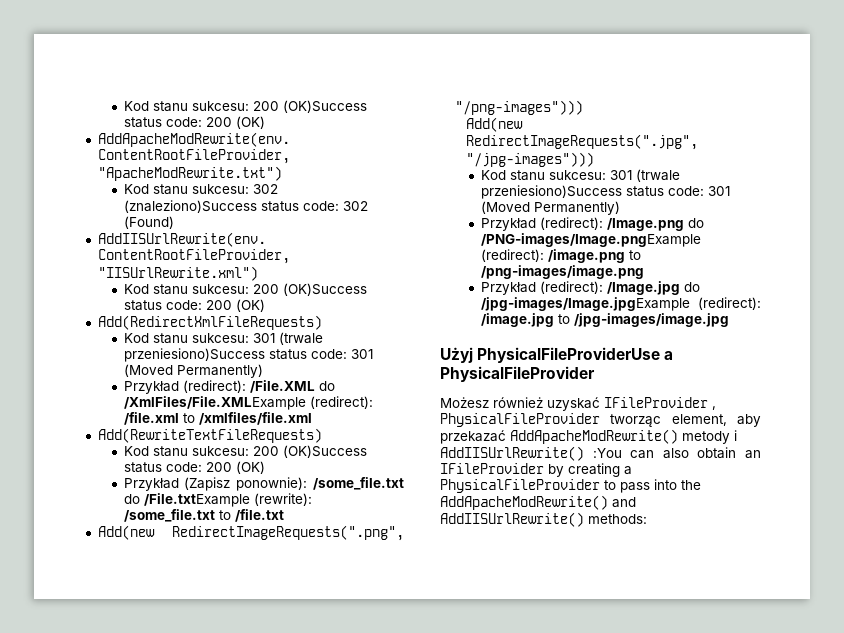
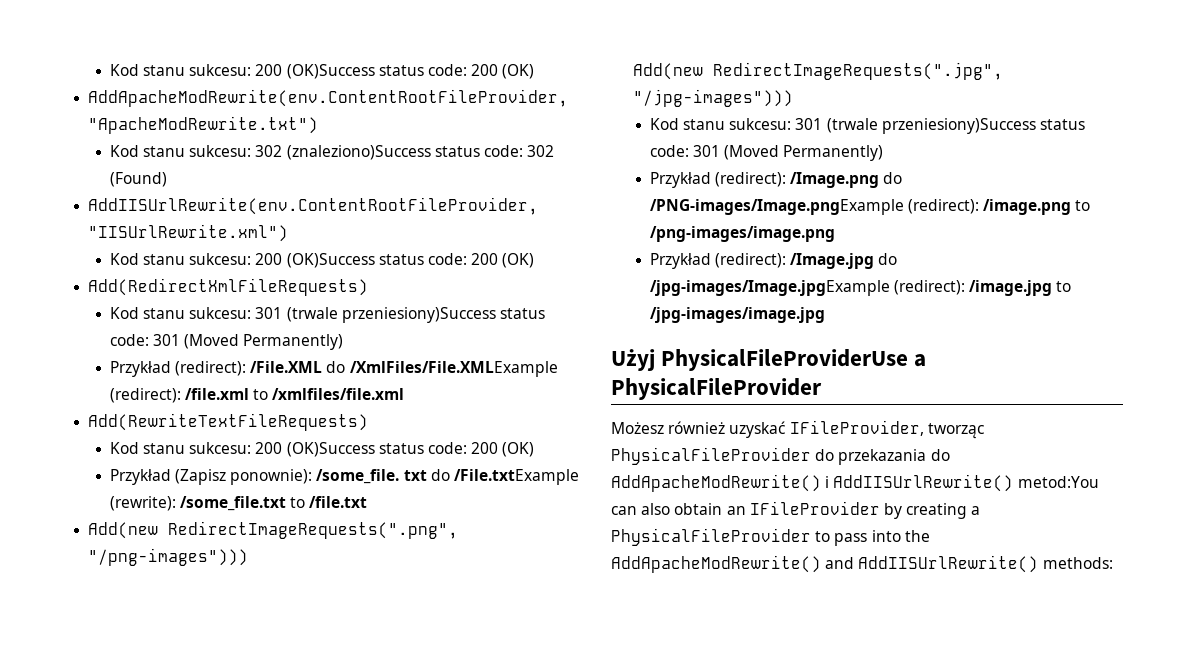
  Add(RedirectXmlFileRequests)
- Kod stanu sukcesu: 301 (trwale przeniesiono)Success status code: 301 (Moved Permanently)
+ Kod stanu sukcesu: 301 (trwale przeniesiony)Success status code: 301 (Moved Permanently)
- Przykład (Zapisz ponownie): /some_file.txt do /File.txtExample (rewrite): /some_file.txt to /file.txt
+ Przykład (Zapisz ponownie): /some_file. txt do /File.txtExample (rewrite): /some_file.txt to /file.txt
  Add(new RedirectImageRequests(".jpg", "/jpg-images")))
- Kod stanu sukcesu: 301 (trwale przeniesiono)Success status code: 301 (Moved Permanently)
+ Kod stanu sukcesu: 301 (trwale przeniesiony)Success status code: 301 (Moved Permanently)
- Możesz również uzyskać IFileProvider , PhysicalFileProvider tworząc element, aby przekazać AddApacheModRewrite() metody i AddIISUrlRewrite() :You can also obtain an IFileProvider by creating a PhysicalFileProvider to pass into the AddApacheModRewrite() and AddIISUrlRewrite() methods:
+ Możesz również uzyskać IFileProvider, tworząc PhysicalFileProvider do przekazania do AddApacheModRewrite() i AddIISUrlRewrite() metod:You can also obtain an IFileProvider by creating a PhysicalFileProvider to pass into the AddApacheModRewrite() and AddIISUrlRewrite() methods:

